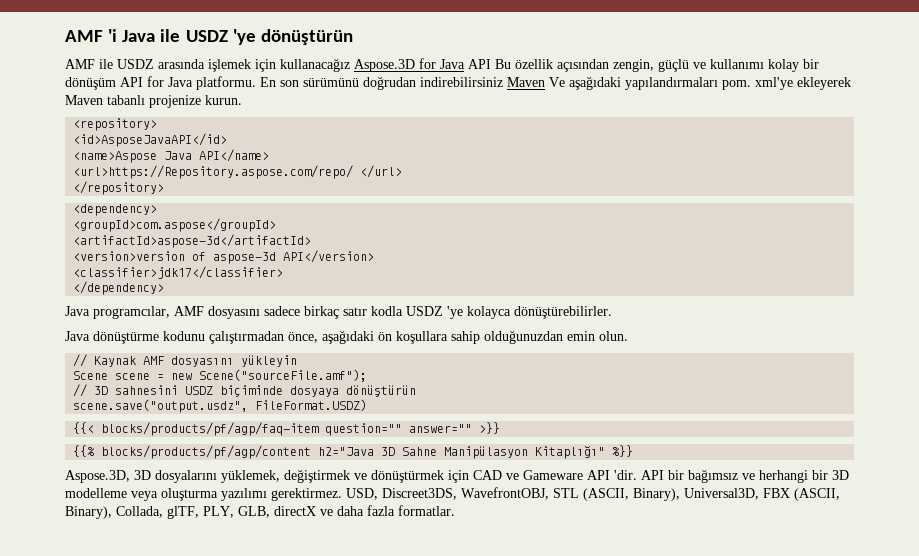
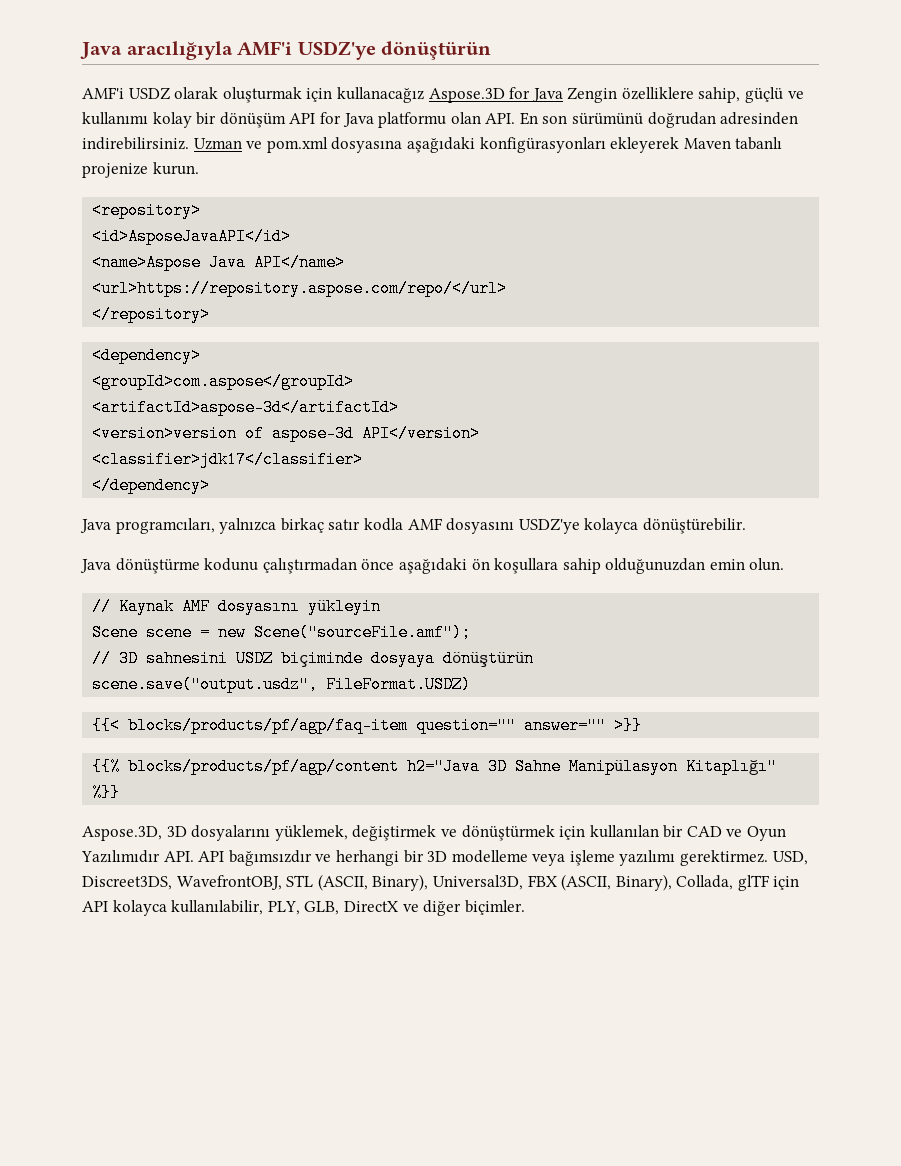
- AMF 'i Java ile USDZ 'ye dönüştürün
- AMF ile USDZ arasında işlemek için kullanacağız Aspose.3D for Java API Bu özellik açısından zengin, güçlü ve kullanımı kolay bir dönüşüm API for Java platformu. En son sürümünü doğrudan indirebilirsiniz Maven Ve aşağıdaki yapılandırmaları pom. xml'ye ekleyerek Maven tabanlı projenize kurun.
+ Java aracılığıyla AMF'i USDZ'ye dönüştürün
+ AMF'i USDZ olarak oluşturmak için kullanacağız Aspose.3D for Java Zengin özelliklere sahip, güçlü ve kullanımı kolay bir dönüşüm API for Java platformu olan API. En son sürümünü doğrudan adresinden indirebilirsiniz. Uzman ve pom.xml dosyasına aşağıdaki konfigürasyonları ekleyerek Maven tabanlı projenize kurun.
- <url>https://Repository.aspose.com/repo/ </url>
+ <url>https://repository.aspose.com/repo/</url>
- Java programcılar, AMF dosyasını sadece birkaç satır kodla USDZ 'ye kolayca dönüştürebilirler.
+ Java programcıları, yalnızca birkaç satır kodla AMF dosyasını USDZ'ye kolayca dönüştürebilir.
- Java dönüştürme kodunu çalıştırmadan önce, aşağıdaki ön koşullara sahip olduğunuzdan emin olun.
+ Java dönüştürme kodunu çalıştırmadan önce aşağıdaki ön koşullara sahip olduğunuzdan emin olun.
- Aspose.3D, 3D dosyalarını yüklemek, değiştirmek ve dönüştürmek için CAD ve Gameware API 'dir. API bir bağımsız ve herhangi bir 3D modelleme veya oluşturma yazılımı gerektirmez.
+ Aspose.3D, 3D dosyalarını yüklemek, değiştirmek ve dönüştürmek için kullanılan bir CAD ve Oyun Yazılımıdır API. API bağımsızdır ve herhangi bir 3D modelleme veya işleme yazılımı gerektirmez.
- USD, Discreet3DS, WavefrontOBJ, STL (ASCII, Binary), Universal3D, FBX (ASCII, Binary), Collada, glTF, PLY, GLB, directX ve daha fazla formatlar.
+ USD, Discreet3DS, WavefrontOBJ, STL (ASCII, Binary), Universal3D, FBX (ASCII, Binary), Collada, glTF için API kolayca kullanılabilir, PLY, GLB, DirectX ve diğer biçimler.

